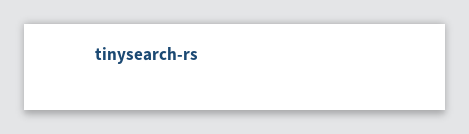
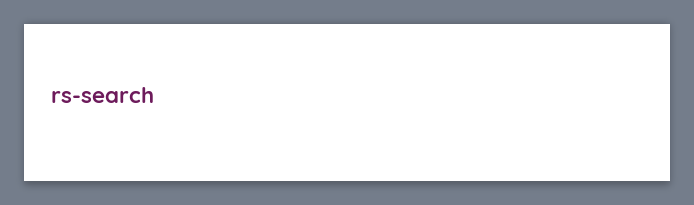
- tinysearch-rs
+ rs-search

